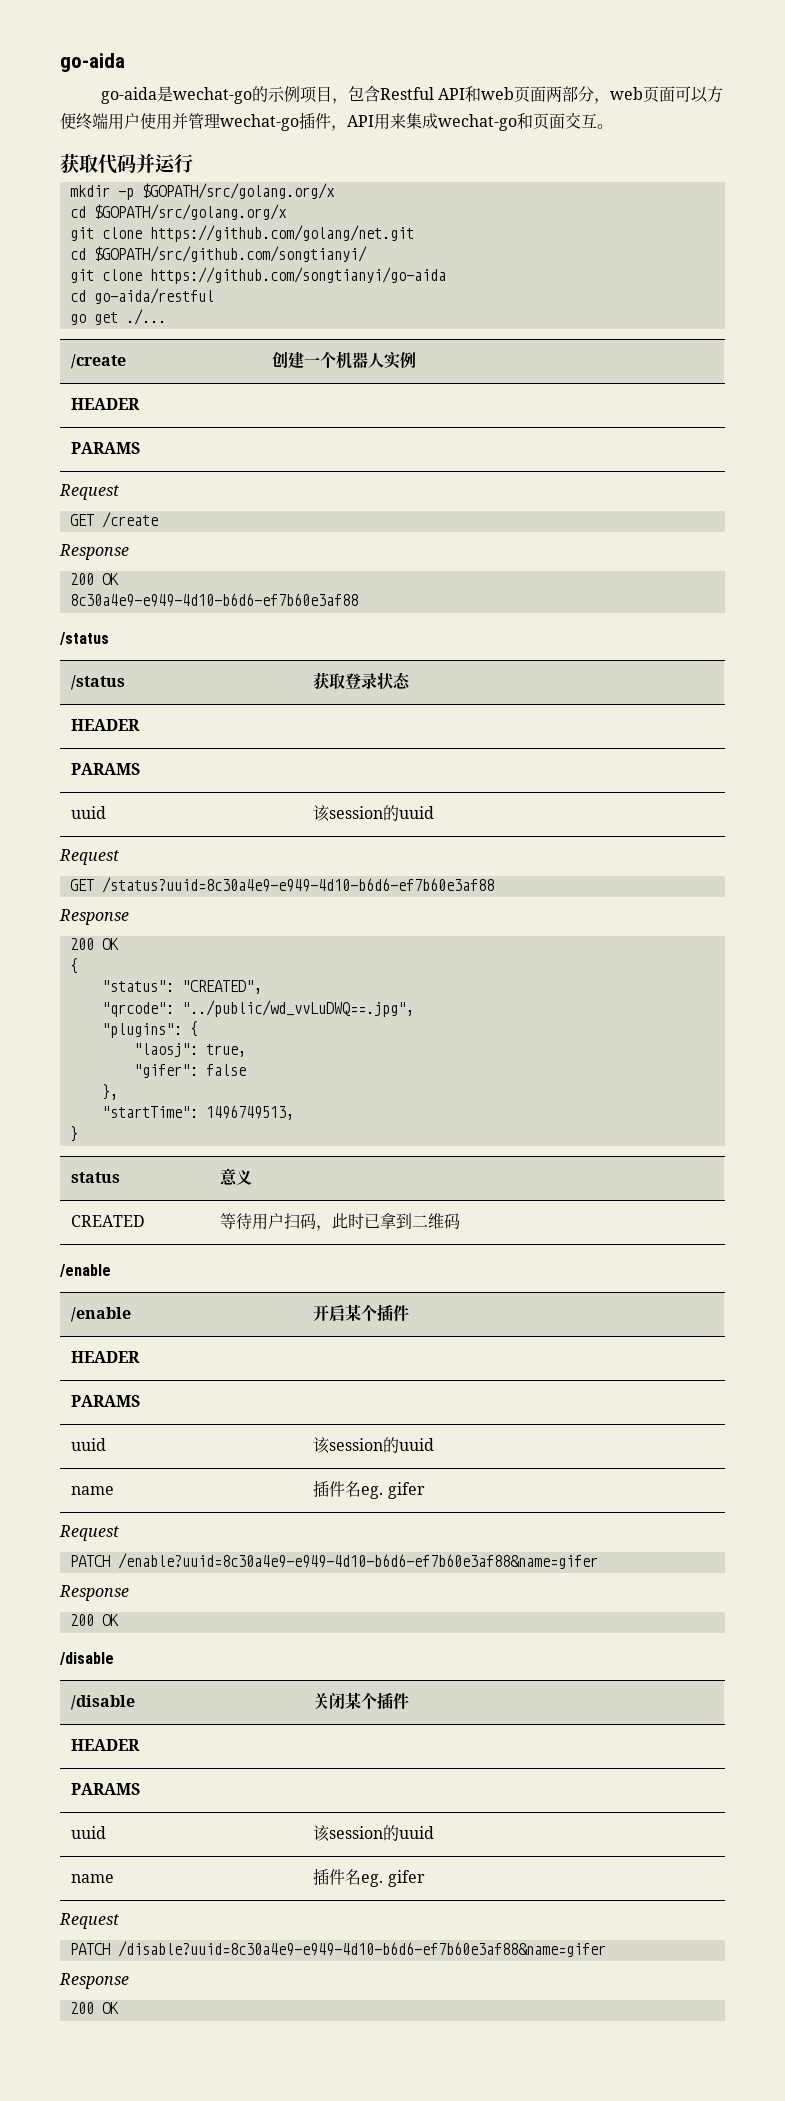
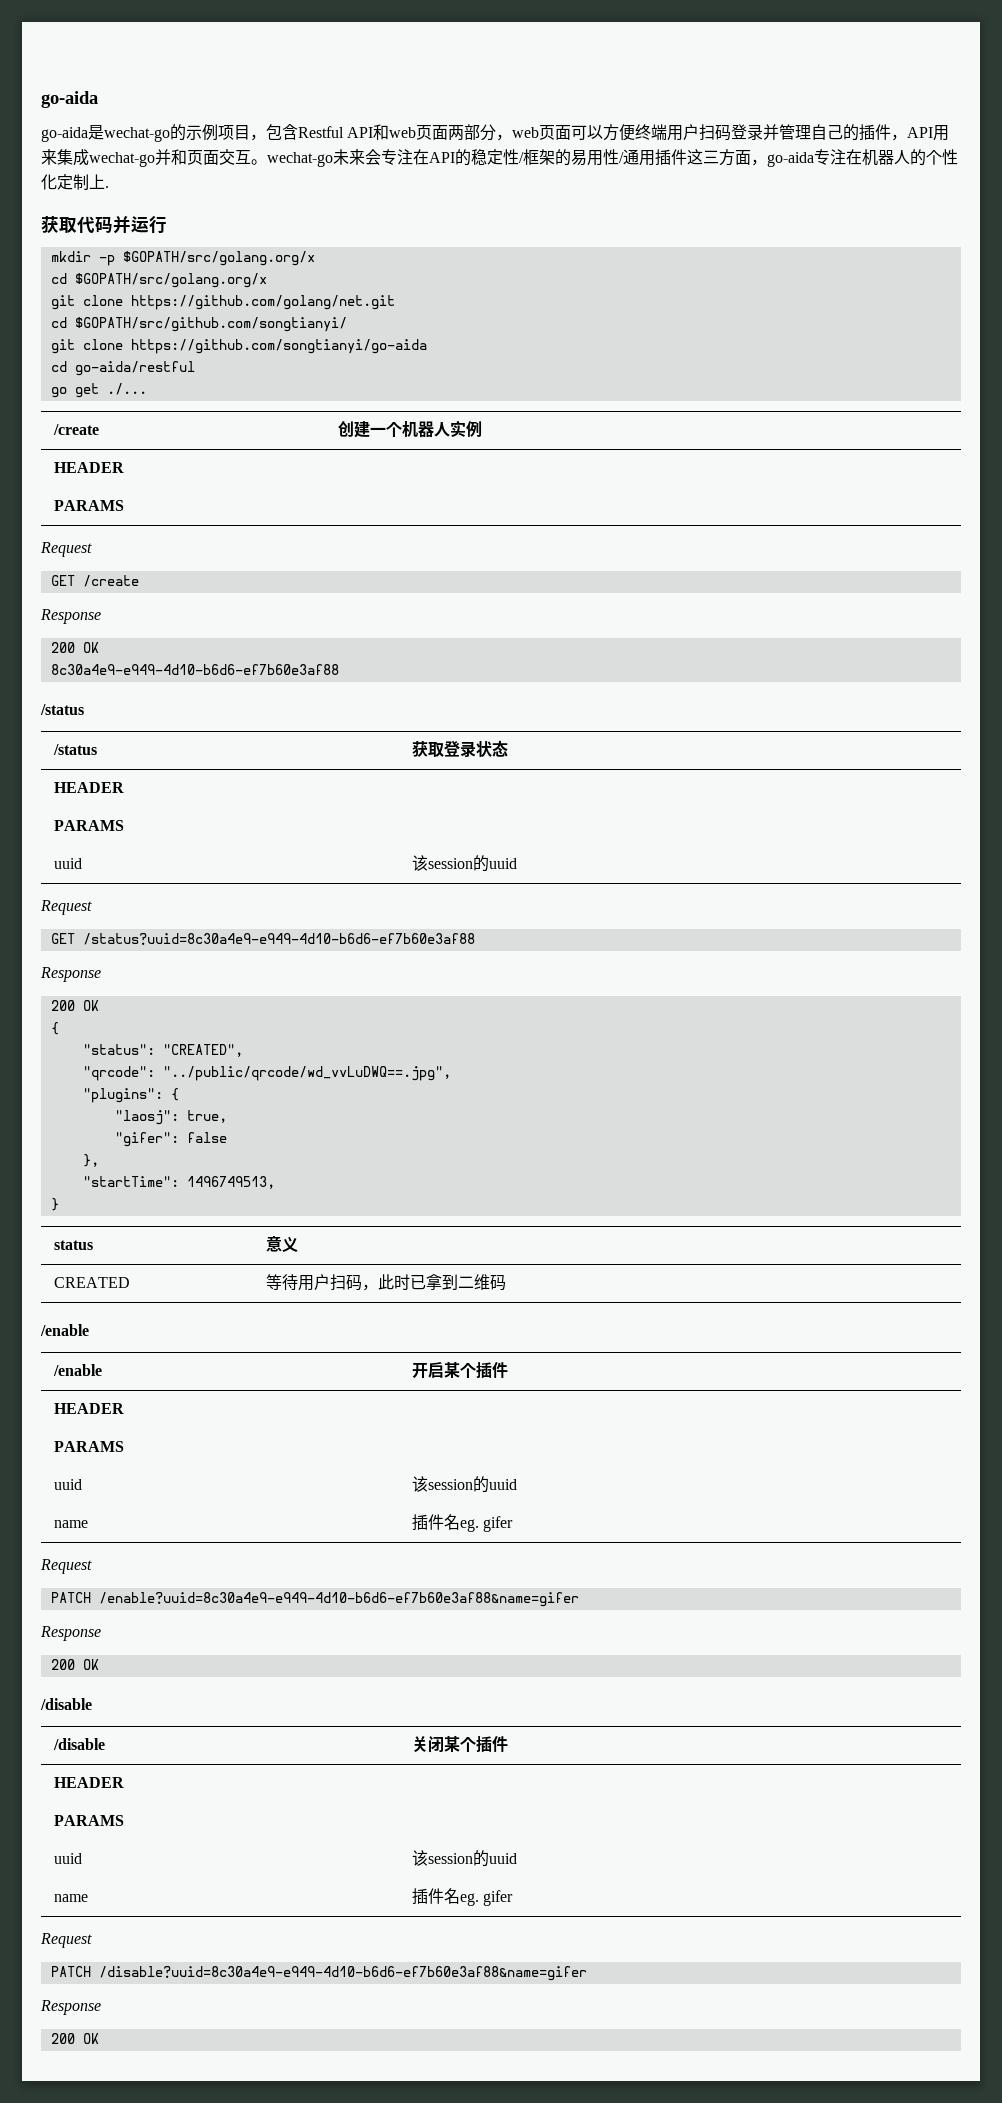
- go-aida是wechat-go的示例项目，包含Restful API和web页面两部分，web页面可以方便终端用户使用并管理wechat-go插件，API用来集成wechat-go和页面交互。
+ go-aida是wechat-go的示例项目，包含Restful API和web页面两部分，web页面可以方便终端用户扫码登录并管理自己的插件，API用来集成wechat-go并和页面交互。wechat-go未来会专注在API的稳定性/框架的易用性/通用插件这三方面，go-aida专注在机器人的个性化定制上.
- "qrcode": "../public/wd_vvLuDWQ==.jpg",
+ "qrcode": "../public/qrcode/wd_vvLuDWQ==.jpg",

